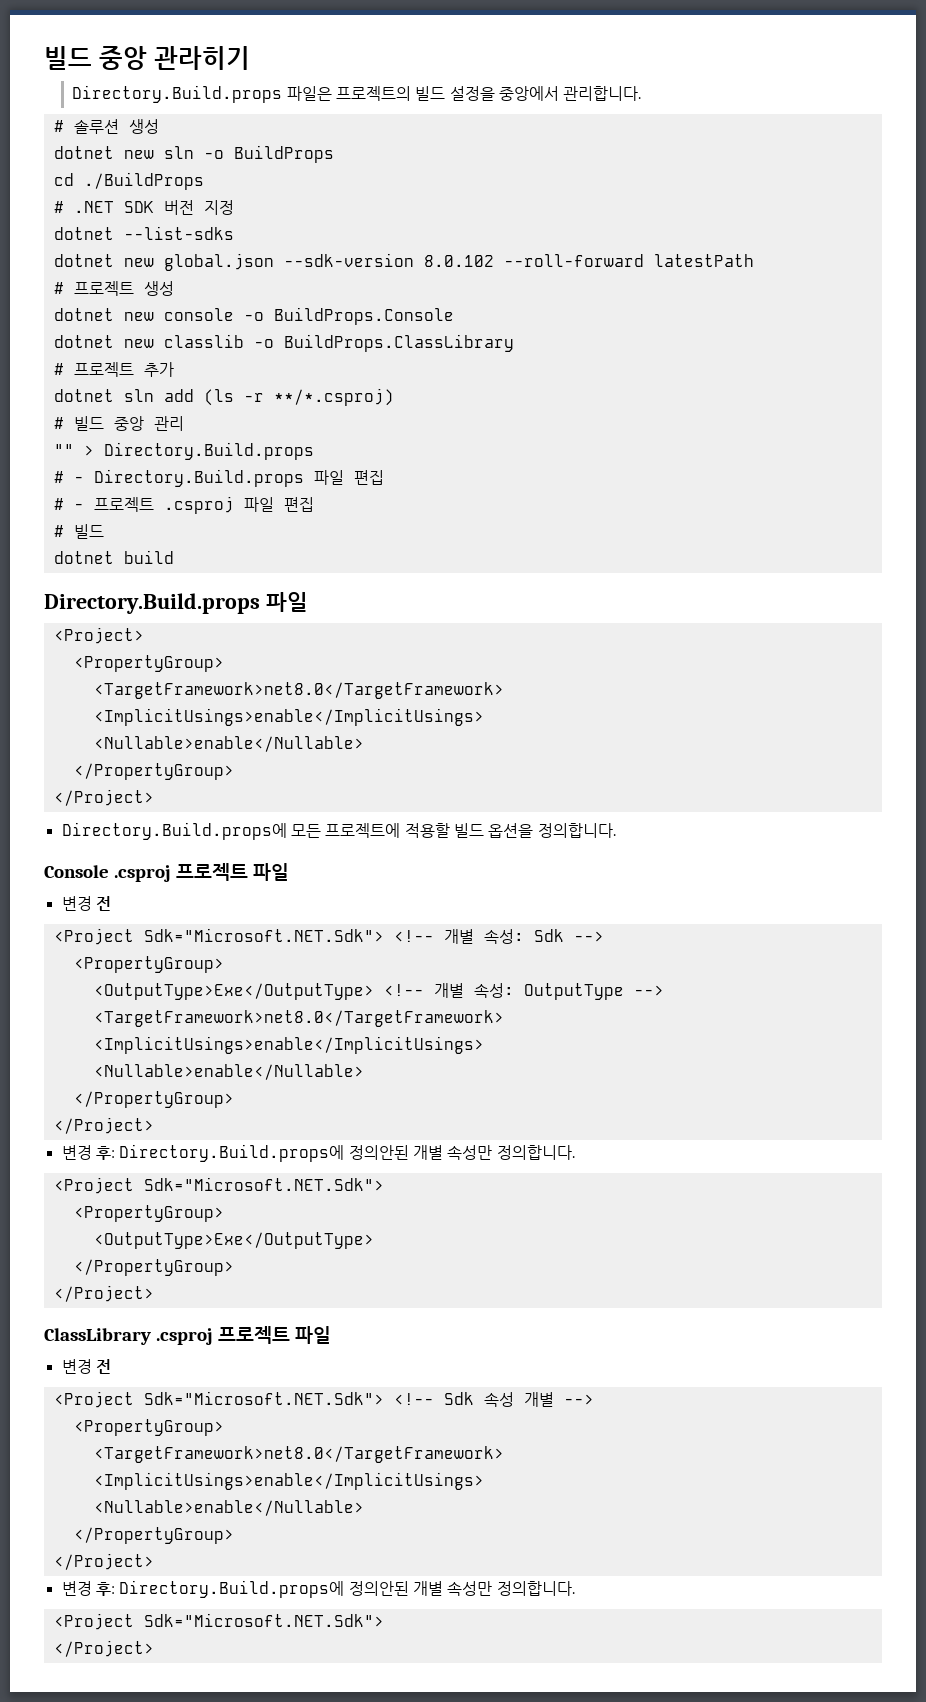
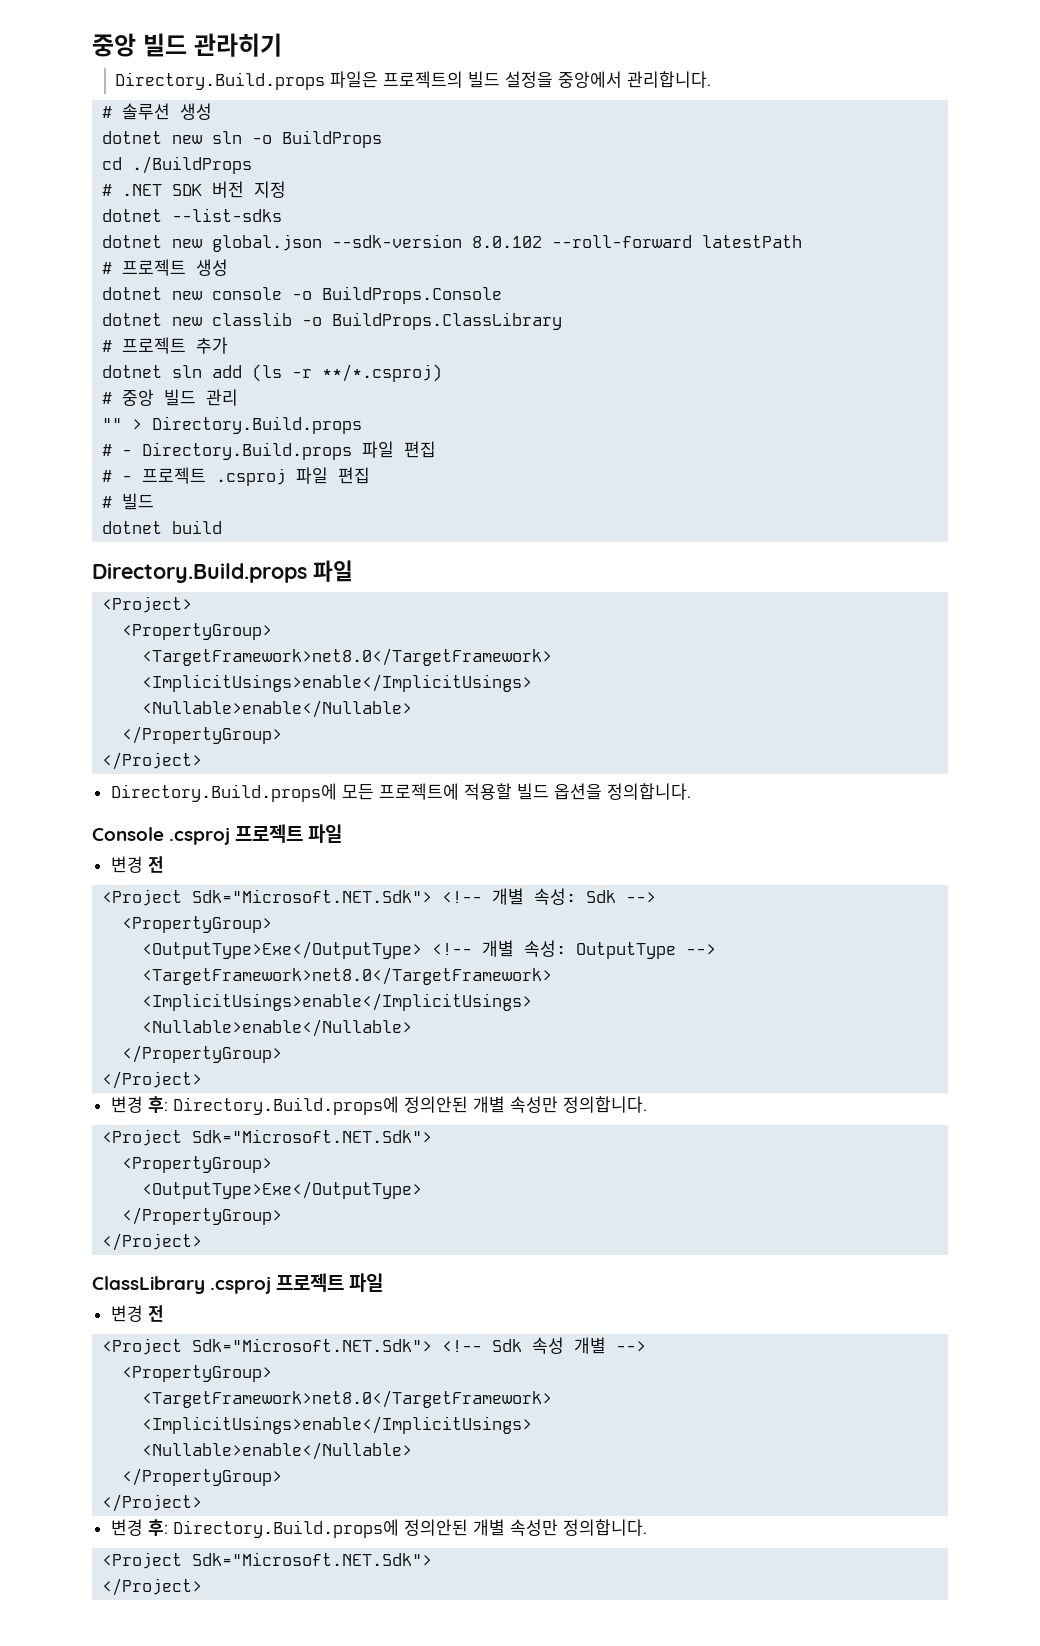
- 빌드 중앙 관라히기
+ 중앙 빌드 관라히기
- # 빌드 중앙 관리
+ # 중앙 빌드 관리

